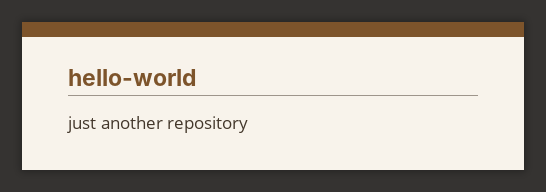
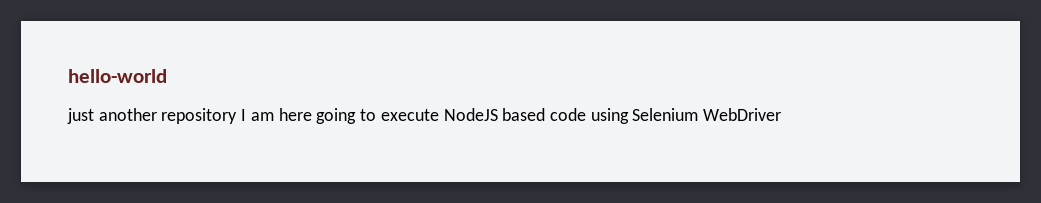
- just another repository
+ just another repository I am here going to execute NodeJS based code using Selenium WebDriver

